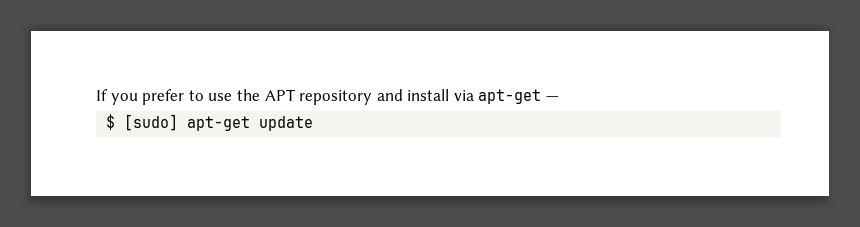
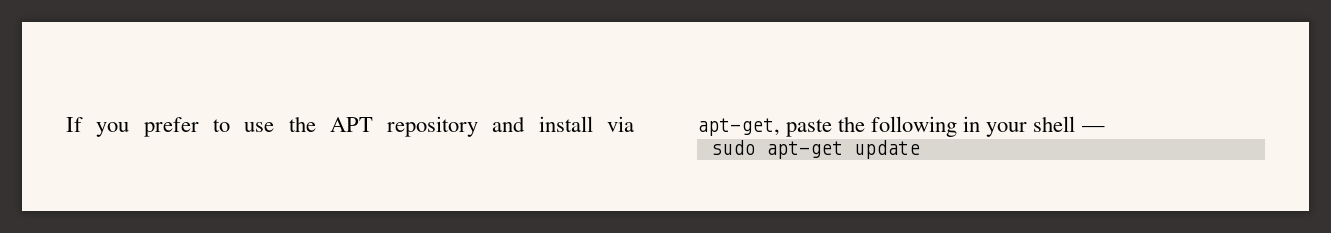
- If you prefer to use the APT repository and install via apt-get —
+ If you prefer to use the APT repository and install via apt-get, paste the following in your shell —
- $ [sudo] apt-get update
+ sudo apt-get update

